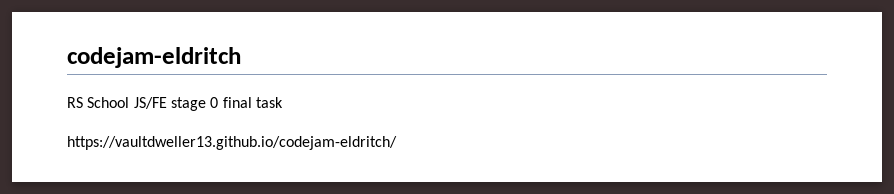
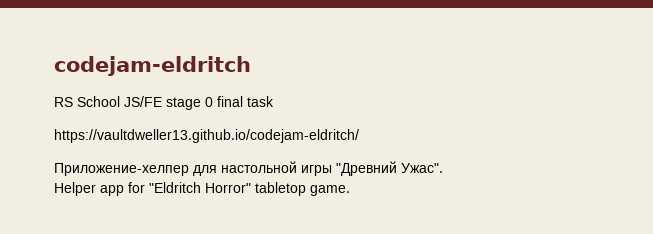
+ Приложение-хелпер для настольной игры "Древний Ужас".
+ Helper app for "Eldritch Horror" tabletop game.

